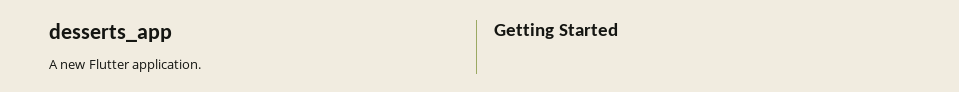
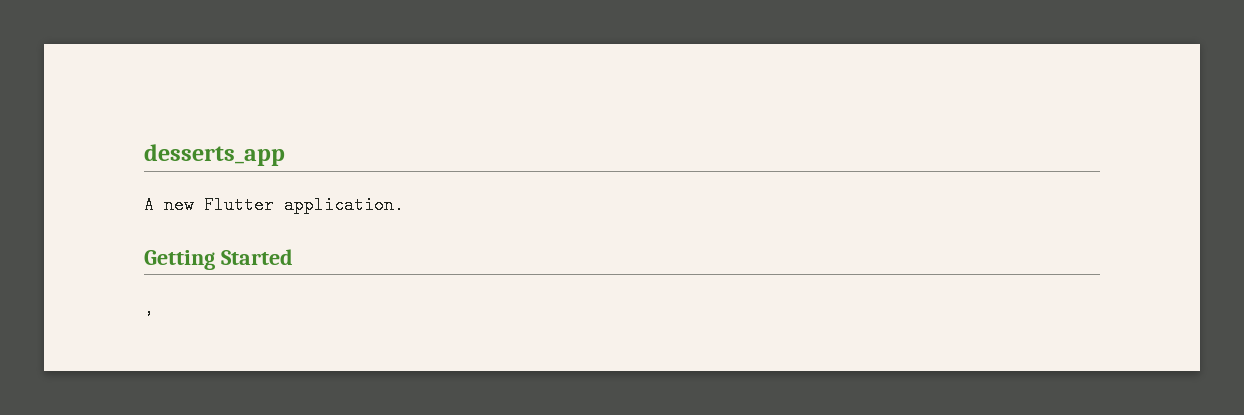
+ ,

